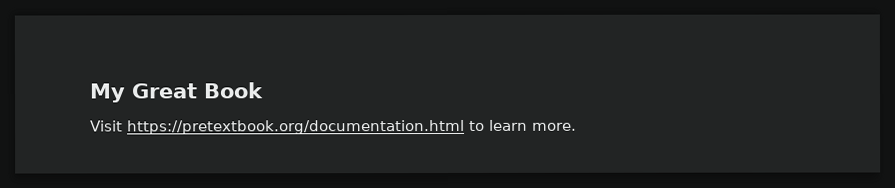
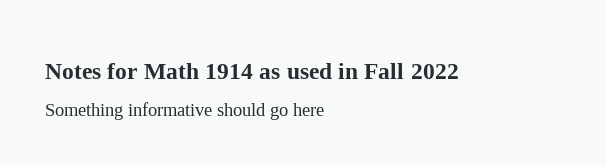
- My Great Book
- Visit https://pretextbook.org/documentation.html to learn more.
+ Notes for Math 1914 as used in Fall 2022
+ Something informative should go here

